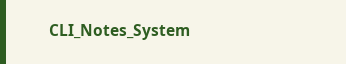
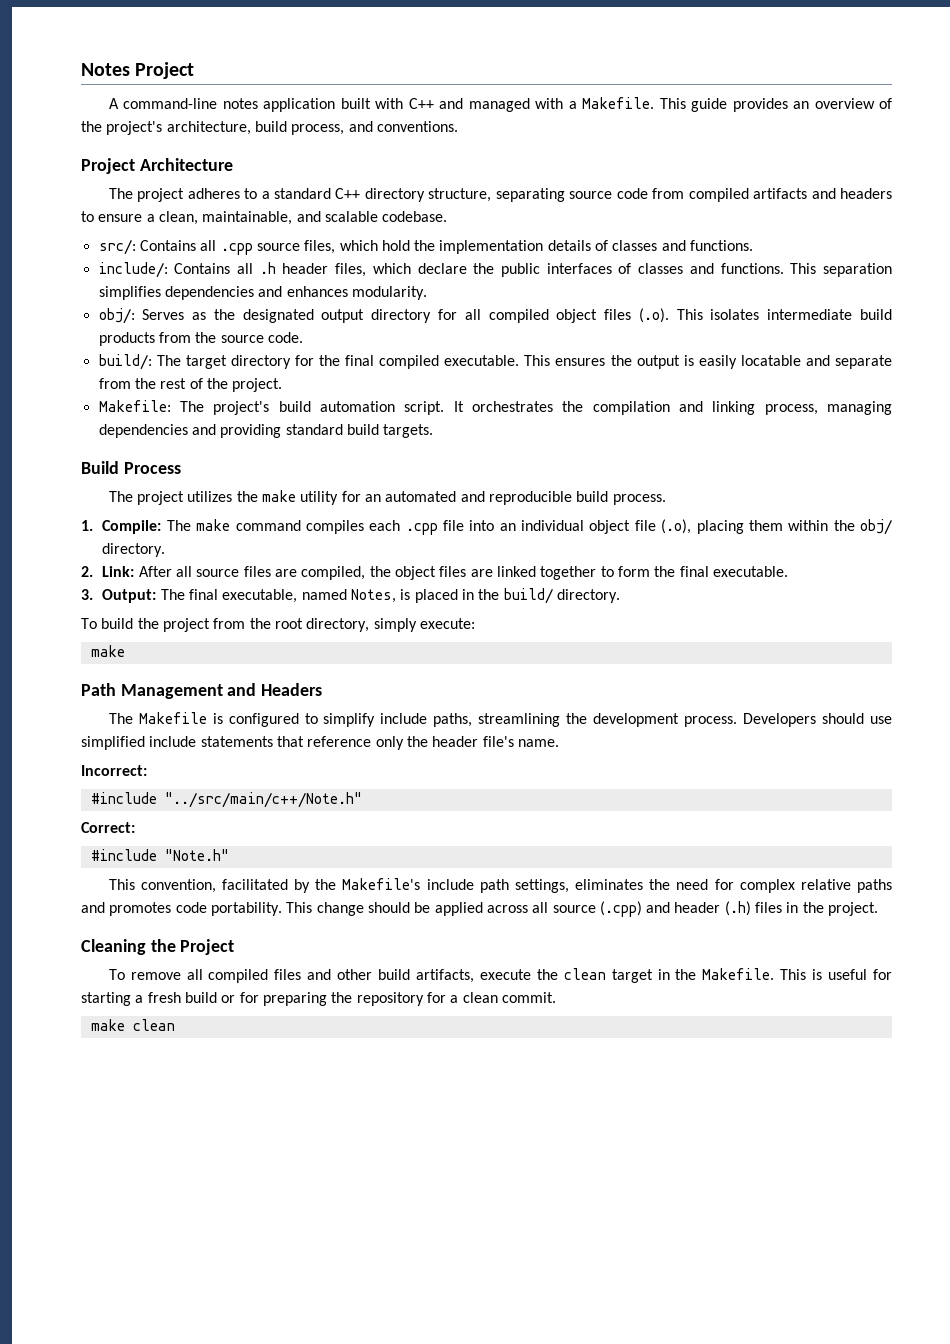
- CLI_Notes_System
+ Notes Project
+ A command-line notes application built with C++ and managed with a Makefile. This guide provides an overview of the project's architecture, build process, and conventions.
+ Project Architecture
+ The project adheres to a standard C++ directory structure, separating source code from compiled artifacts and headers to ensure a clean, maintainable, and scalable codebase.
+ src/: Contains all .cpp source files, which hold the implementation details of classes and functions.
+ include/: Contains all .h header files, which declare the public interfaces of classes and functions. This separation simplifies dependencies and enhances modularity.
+ obj/: Serves as the designated output directory for all compiled object files (.o). This isolates intermediate build products from the source code.
+ build/: The target directory for the final compiled executable. This ensures the output is easily locatable and separate from the rest of the project.
+ Makefile: The project's build automation script. It orchestrates the compilation and linking process, managing dependencies and providing standard build targets.
+ Build Process
+ The project utilizes the make utility for an automated and reproducible build process.
+ 1. Compile: The make command compiles each .cpp file into an individual object file (.o), placing them within the obj/ directory.
+ 2. Link: After all source files are compiled, the object files are linked together to form the final executable.
+ 3. Output: The final executable, named Notes, is placed in the build/ directory.
+ To build the project from the root directory, simply execute:
+ make
+ Path Management and Headers
+ The Makefile is configured to simplify include paths, streamlining the development process. Developers should use simplified include statements that reference only the header file's name.
+ Incorrect:
+ #include "../src/main/c++/Note.h"
+ Correct:
+ #include "Note.h"
+ This convention, facilitated by the Makefile's include path settings, eliminates the need for complex relative paths and promotes code portability. This change should be applied across all source (.cpp) and header (.h) files in the project.
+ Cleaning the Project
+ To remove all compiled files and other build artifacts, execute the clean target in the Makefile. This is useful for starting a fresh build or for preparing the repository for a clean commit.
+ make clean

